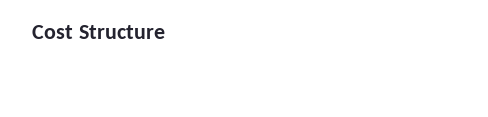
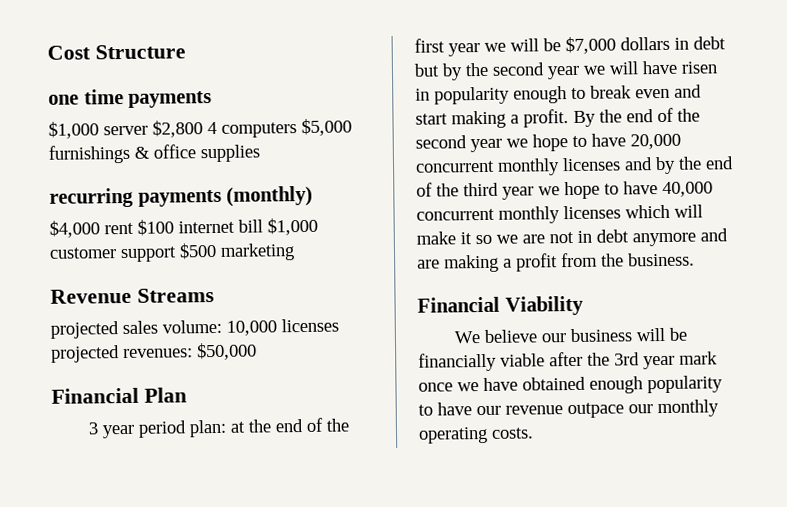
+ one time payments
+ $1,000 server $2,800 4 computers $5,000 furnishings & office supplies
+ recurring payments (monthly)
+ $4,000 rent $100 internet bill $1,000 customer support $500 marketing
+ Revenue Streams
+ projected sales volume: 10,000 licenses projected revenues: $50,000
+ Financial Plan
+ 3 year period plan: at the end of the first year we will be $7,000 dollars in debt but by the second year we will have risen in popularity enough to break even and start making a profit. By the end of the second year we hope to have 20,000 concurrent monthly licenses and by the end of the third year we hope to have 40,000 concurrent monthly licenses which will make it so we are not in debt anymore and are making a profit from the business.
+ Financial Viability
+ We believe our business will be financially viable after the 3rd year mark once we have obtained enough popularity to have our revenue outpace our monthly operating costs.

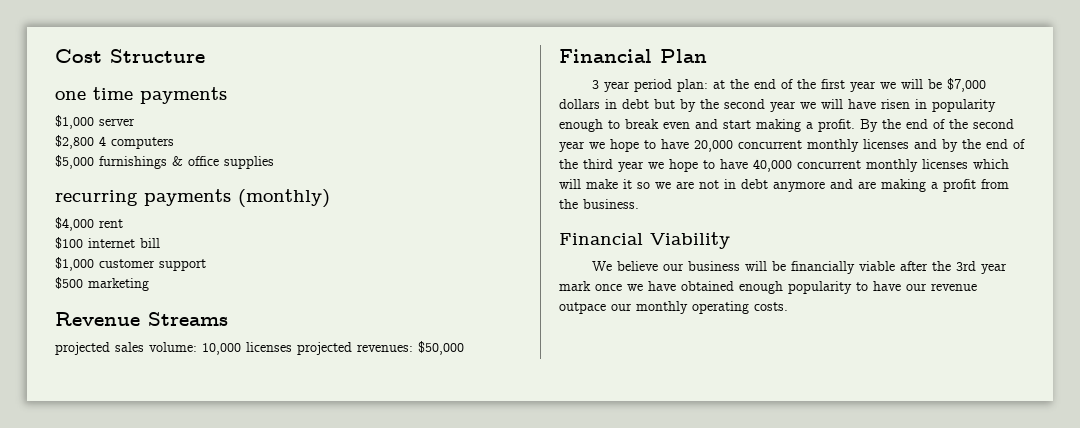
- $1,000 server $2,800 4 computers $5,000 furnishings & office supplies
+ $1,000 server
+ $2,800 4 computers
+ $5,000 furnishings & office supplies
- $4,000 rent $100 internet bill $1,000 customer support $500 marketing
+ $4,000 rent
+ $100 internet bill
+ $1,000 customer support
+ $500 marketing

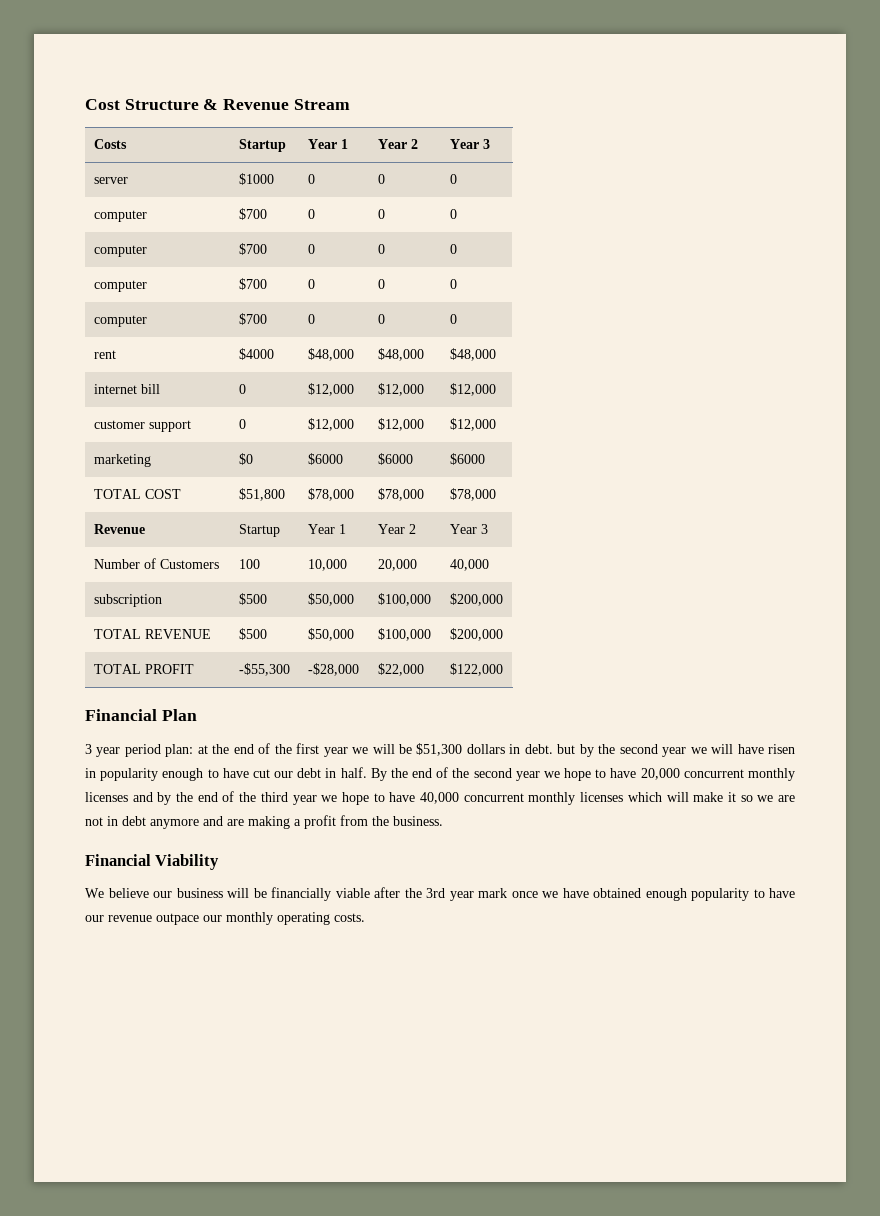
- Cost Structure
- one time payments
- $1,000 server
- $2,800 4 computers
- $5,000 furnishings & office supplies
- recurring payments (monthly)
- $4,000 rent
- $100 internet bill
- $1,000 customer support
- $500 marketing
- Revenue Streams
- projected sales volume: 10,000 licenses projected revenues: $50,000
+ Cost Structure & Revenue Stream
+ Costs | Startup | Year 1 | Year 2 | Year 3
+ server | $1000 | 0 | 0 | 0
+ computer | $700 | 0 | 0 | 0
+ computer | $700 | 0 | 0 | 0
+ computer | $700 | 0 | 0 | 0
+ computer | $700 | 0 | 0 | 0
+ rent | $4000 | $48,000 | $48,000 | $48,000
+ internet bill | 0 | $12,000 | $12,000 | $12,000
+ customer support | 0 | $12,000 | $12,000 | $12,000
+ marketing | $0 | $6000 | $6000 | $6000
+ TOTAL COST | $51,800 | $78,000 | $78,000 | $78,000
+ Revenue | Startup | Year 1 | Year 2 | Year 3
+ Number of Customers | 100 | 10,000 | 20,000 | 40,000
+ subscription | $500 | $50,000 | $100,000 | $200,000
+ TOTAL REVENUE | $500 | $50,000 | $100,000 | $200,000
+ TOTAL PROFIT | -$55,300 | -$28,000 | $22,000 | $122,000
- 3 year period plan: at the end of the first year we will be $7,000 dollars in debt but by the second year we will have risen in popularity enough to break even and start making a profit.
+ 3 year period plan: at the end of the first year we will be $51,300 dollars in debt. but by the second year we will have risen in popularity enough to have cut our debt in half.

